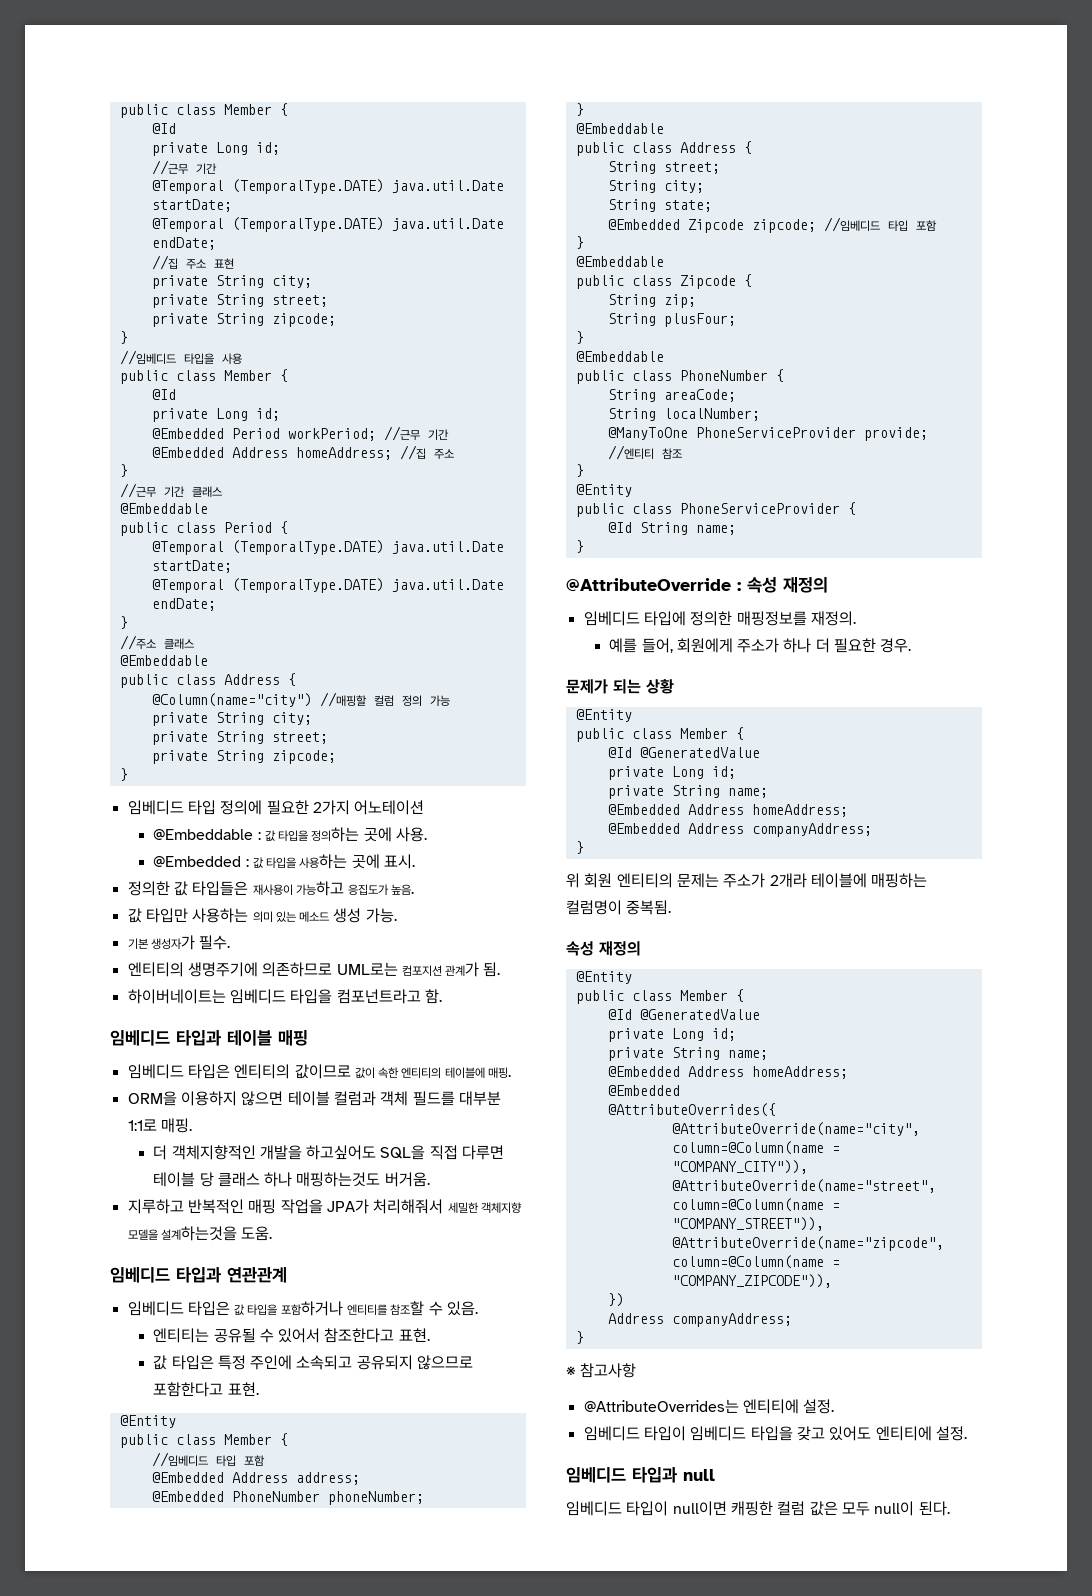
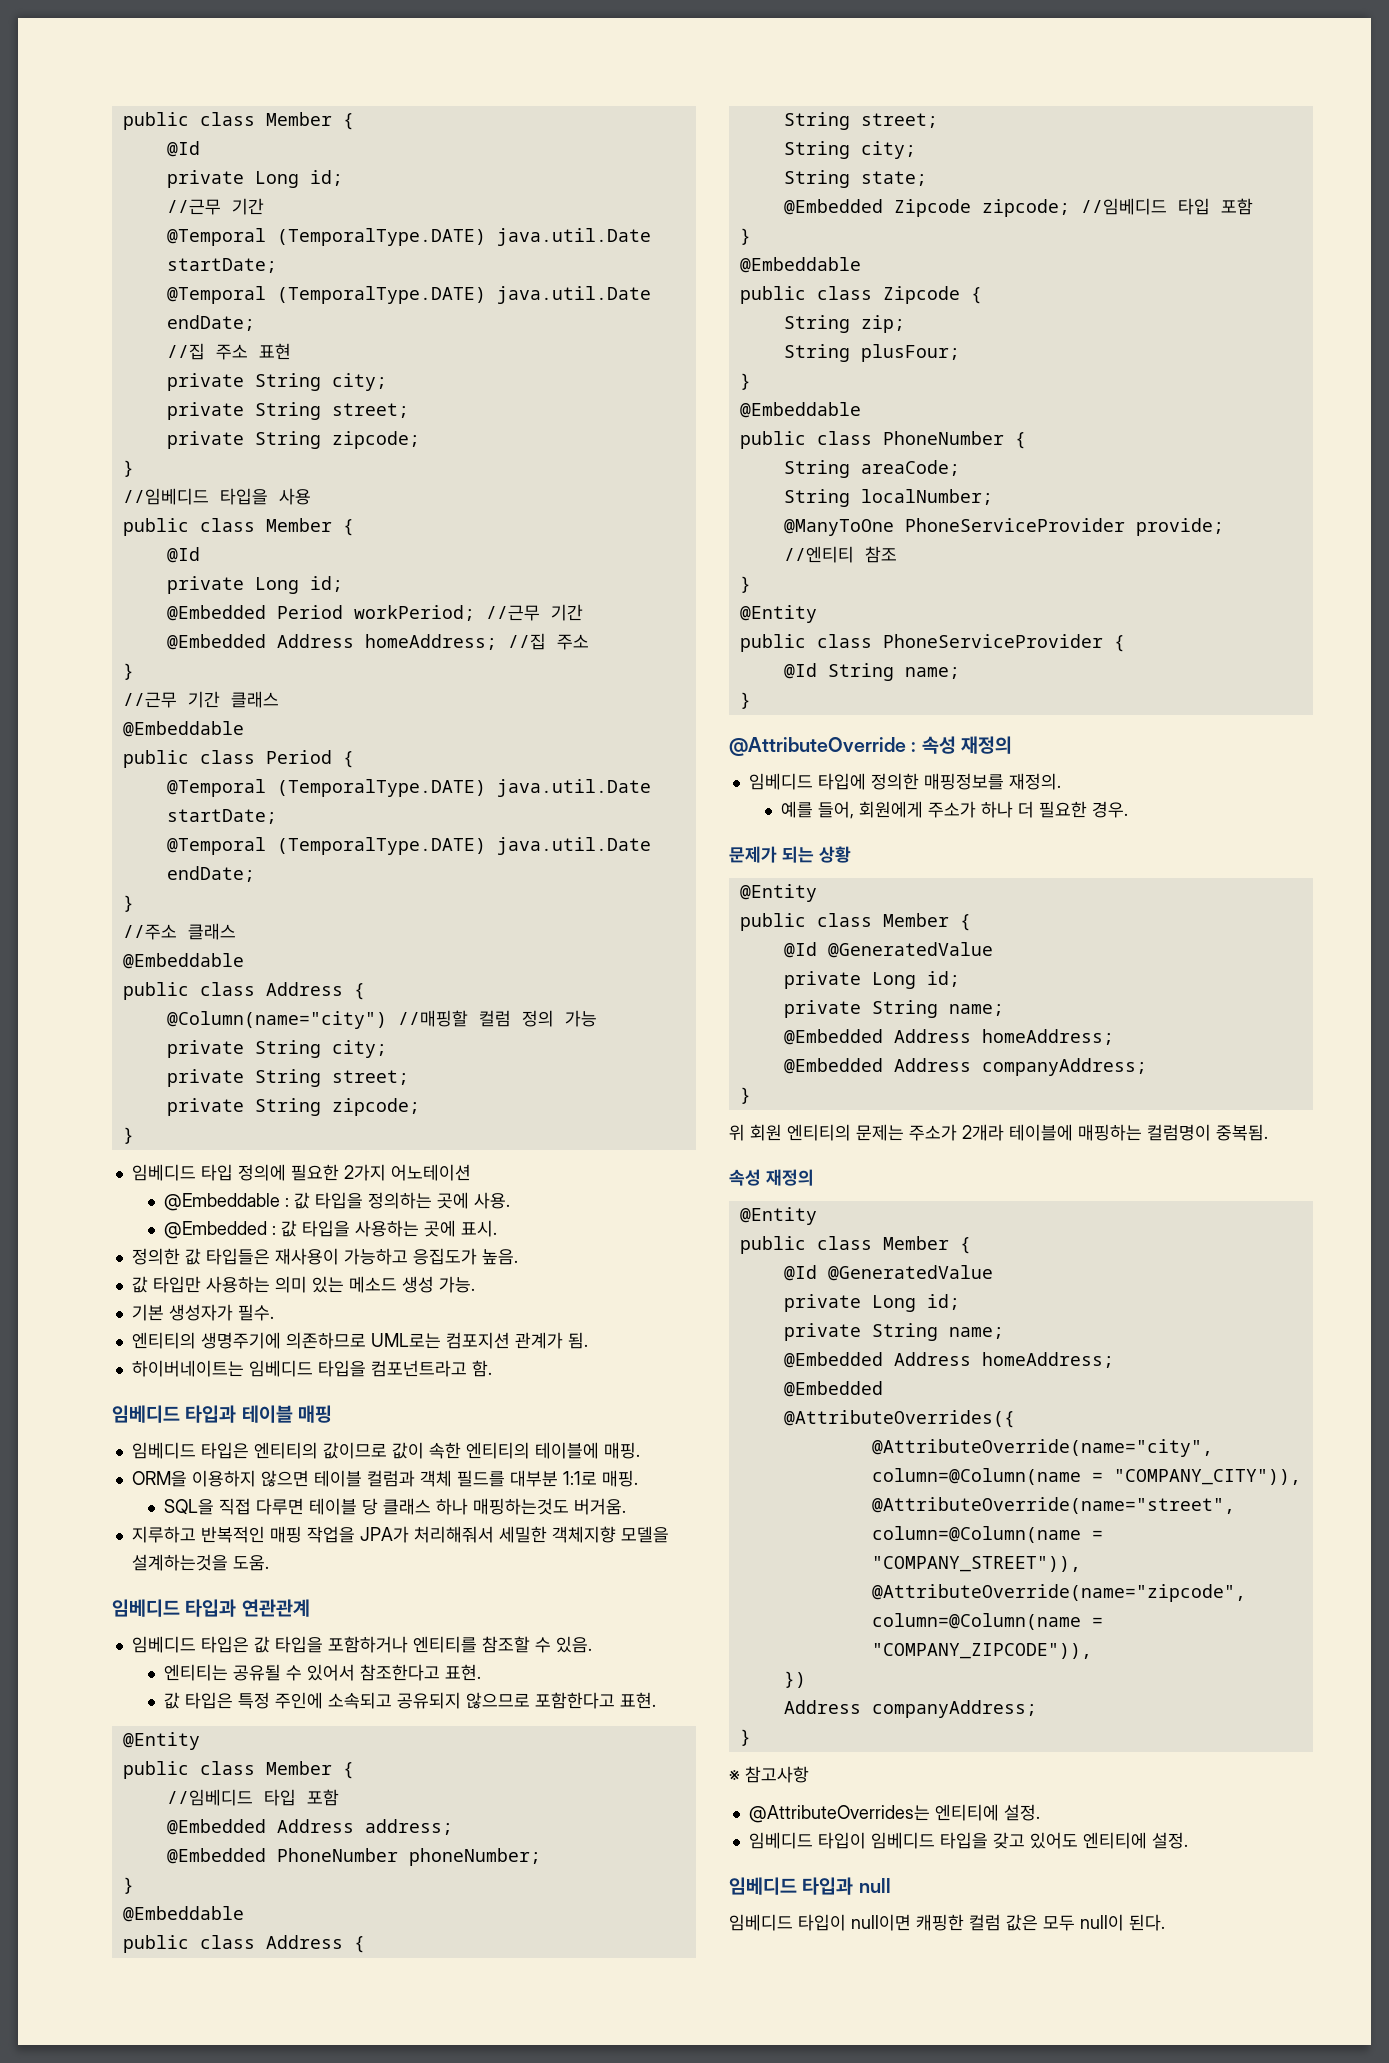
- 더 객체지향적인 개발을 하고싶어도 SQL을 직접 다루면 테이블 당 클래스 하나 매핑하는것도 버거움.
+ SQL을 직접 다루면 테이블 당 클래스 하나 매핑하는것도 버거움.

